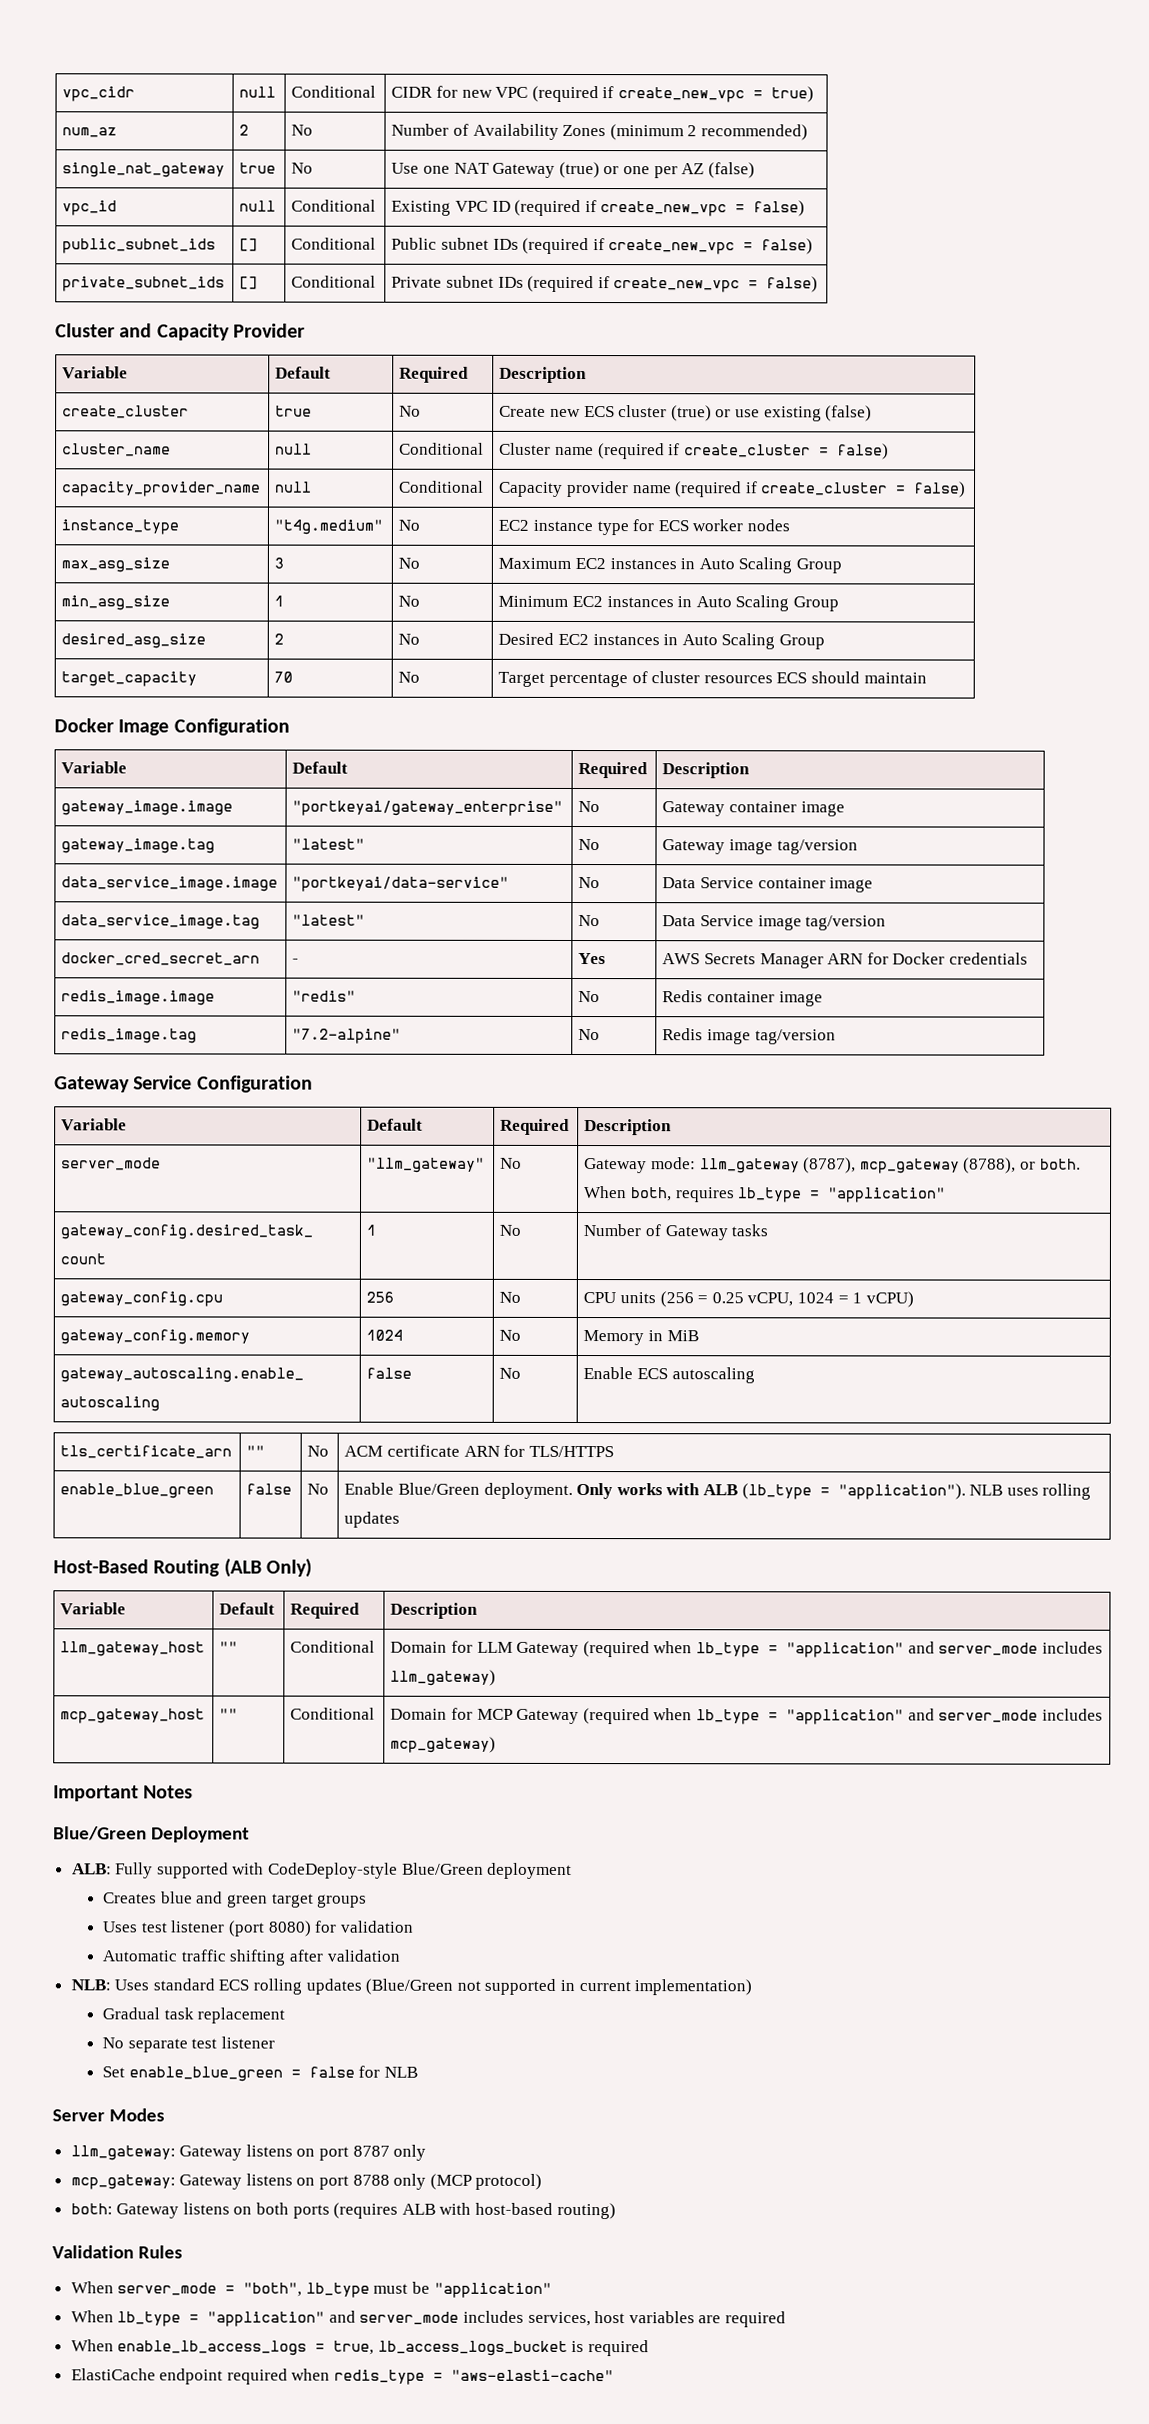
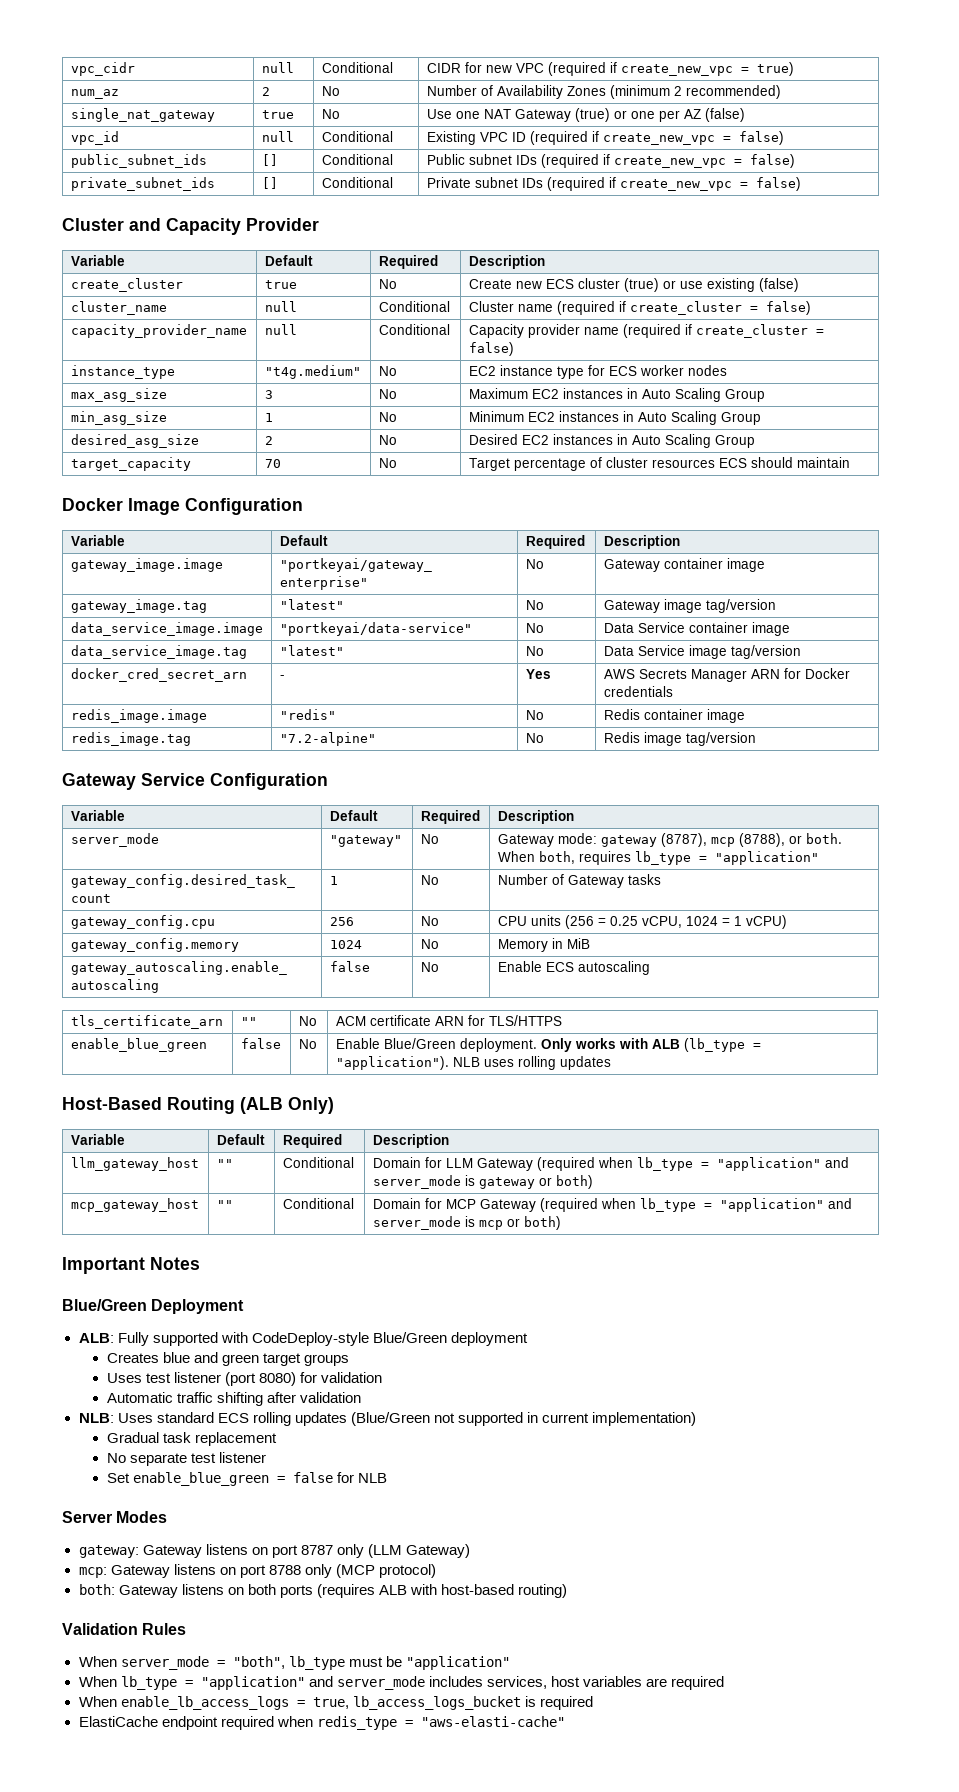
- server_mode | "llm_gateway" | No | Gateway mode: llm_gateway (8787), mcp_gateway (8788), or both. When both, requires lb_type = "application"
+ server_mode | "gateway" | No | Gateway mode: gateway (8787), mcp (8788), or both. When both, requires lb_type = "application"
- llm_gateway_host | "" | Conditional | Domain for LLM Gateway (required when lb_type = "application" and server_mode includes llm_gateway)
+ llm_gateway_host | "" | Conditional | Domain for LLM Gateway (required when lb_type = "application" and server_mode is gateway or both)
- mcp_gateway_host | "" | Conditional | Domain for MCP Gateway (required when lb_type = "application" and server_mode includes mcp_gateway)
+ mcp_gateway_host | "" | Conditional | Domain for MCP Gateway (required when lb_type = "application" and server_mode is mcp or both)
- llm_gateway: Gateway listens on port 8787 only
- mcp_gateway: Gateway listens on port 8788 only (MCP protocol)
+ gateway: Gateway listens on port 8787 only (LLM Gateway)
+ mcp: Gateway listens on port 8788 only (MCP protocol)

